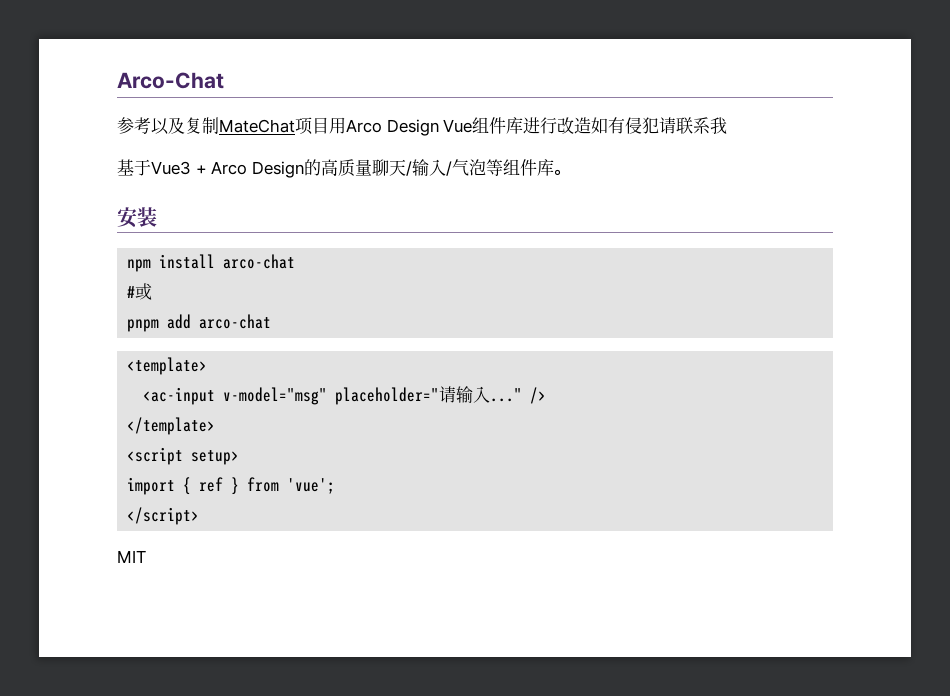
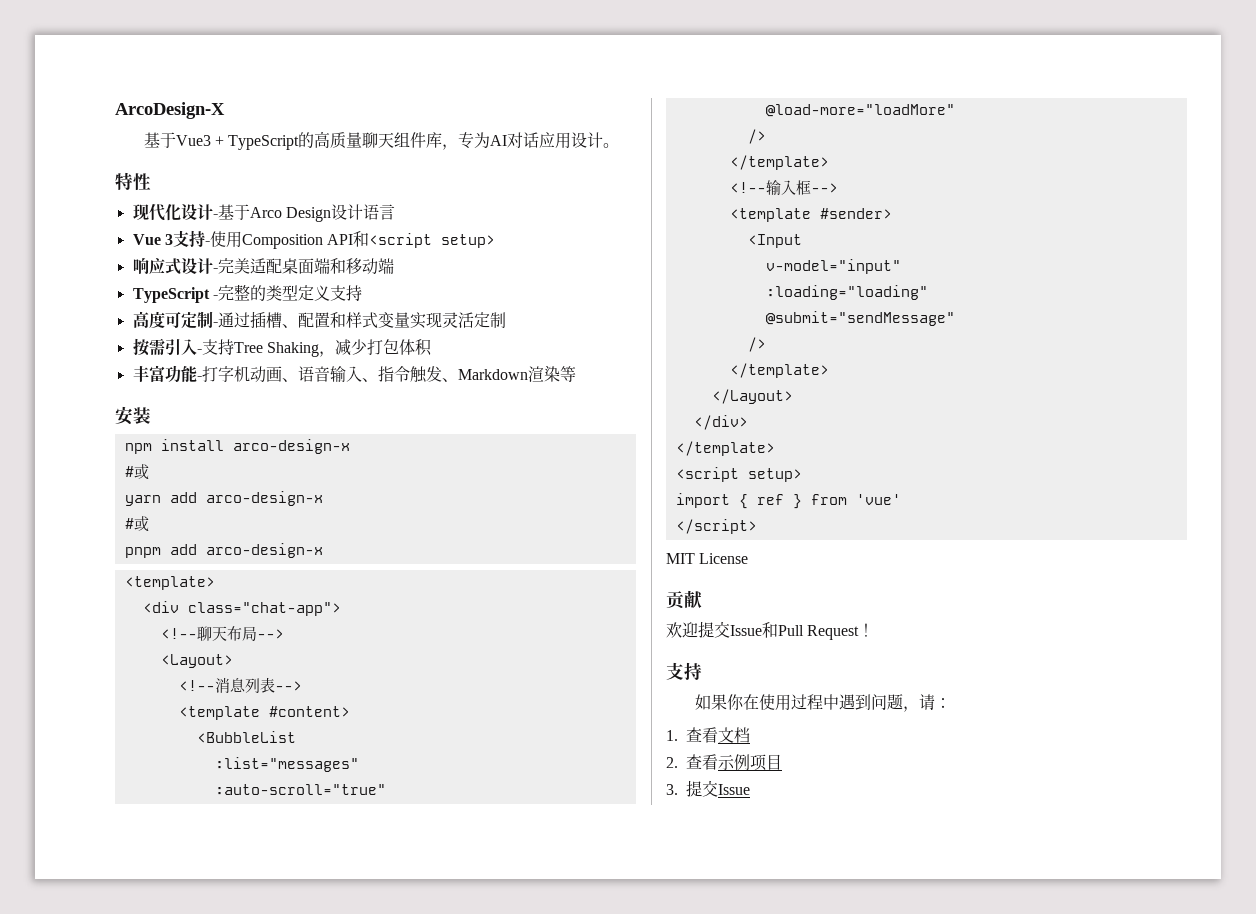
- Arco-Chat
- 参考以及复制MateChat项目用Arco Design Vue组件库进行改造如有侵犯请联系我
+ ArcoDesign-X
- 基于Vue3 + Arco Design的高质量聊天/输入/气泡等组件库。
+ 基于Vue3 + TypeScript的高质量聊天组件库，专为AI对话应用设计。
+ 特性
+ 现代化设计-基于Arco Design设计语言
+ Vue 3支持-使用Composition API和<script setup>
+ 响应式设计-完美适配桌面端和移动端
+ TypeScript -完整的类型定义支持
+ 高度可定制-通过插槽、配置和样式变量实现灵活定制
+ 按需引入-支持Tree Shaking，减少打包体积
+ 丰富功能-打字机动画、语音输入、指令触发、Markdown渲染等
  安装
- npm install arco-chat
+ npm install arco-design-x
+ #或
+ yarn add arco-design-x
- pnpm add arco-chat
+ pnpm add arco-design-x
- <ac-input v-model="msg" placeholder="请输入..." />
+ <div class="chat-app">
+ <!--聊天布局-->
+ <Layout>
+ <!--消息列表-->
+ <template #content>
+ <BubbleList
+ :list="messages"
+ :auto-scroll="true"
+ @load-more="loadMore"
+ />
+ </template>
+ <!--输入框-->
+ <template #sender>
+ <Input
+ v-model="input"
+ :loading="loading"
+ @submit="sendMessage"
+ />
+ </template>
+ </Layout>
+ </div>
- import { ref } from 'vue';
+ import { ref } from 'vue'
- MIT
+ MIT License
+ 贡献
+ 欢迎提交Issue和Pull Request！
+ 支持
+ 如果你在使用过程中遇到问题，请：
+ 1.查看文档
+ 2.查看示例项目
+ 3.提交Issue

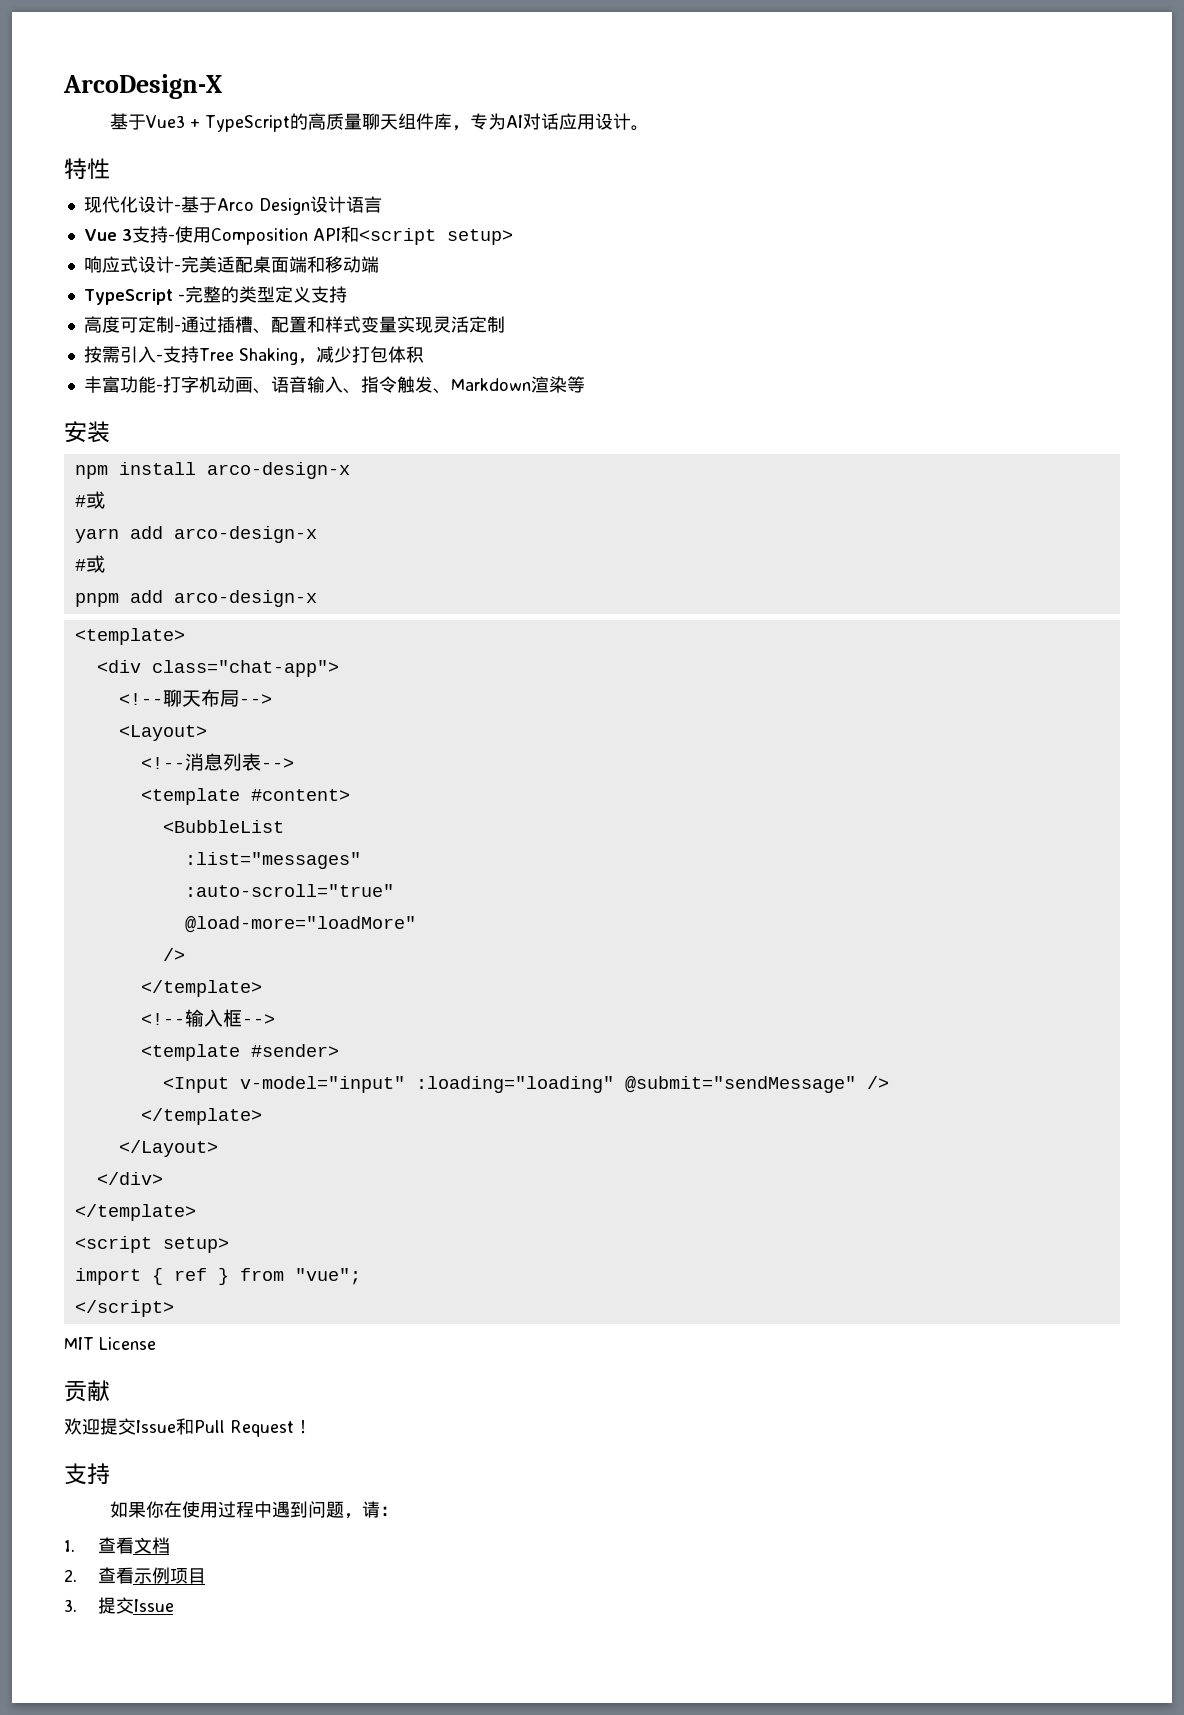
- <Input
- v-model="input"
- :loading="loading"
- @submit="sendMessage"
- />
+ <Input v-model="input" :loading="loading" @submit="sendMessage" />
- import { ref } from 'vue'
+ import { ref } from "vue";

